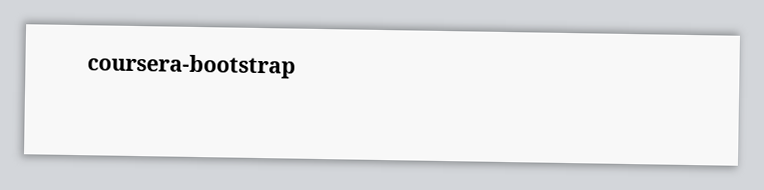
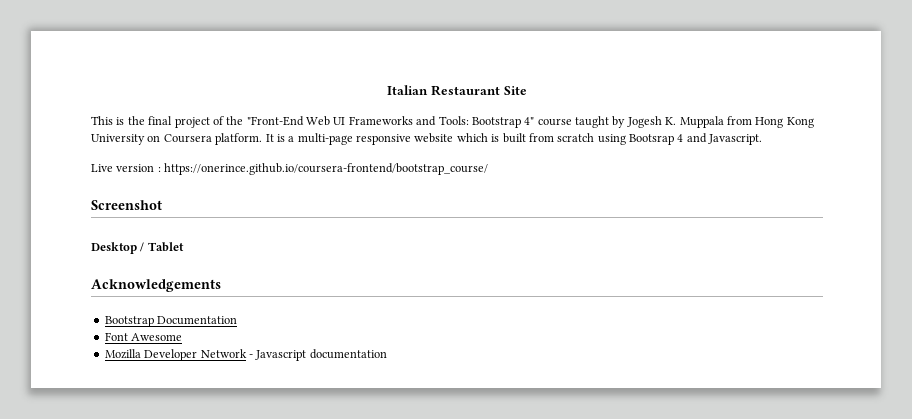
- coursera-bootstrap
+ Italian Restaurant Site
+ This is the final project of the "Front-End Web UI Frameworks and Tools: Bootstrap 4" course taught by Jogesh K. Muppala from Hong Kong University on Coursera platform. It is a multi-page responsive website which is built from scratch using Bootsrap 4 and Javascript.
+ Live version : https://onerince.github.io/coursera-frontend/bootstrap_course/
+ Screenshot
+ Desktop / Tablet
+ Acknowledgements
+ Bootstrap Documentation
+ Font Awesome
+ Mozilla Developer Network - Javascript documentation

